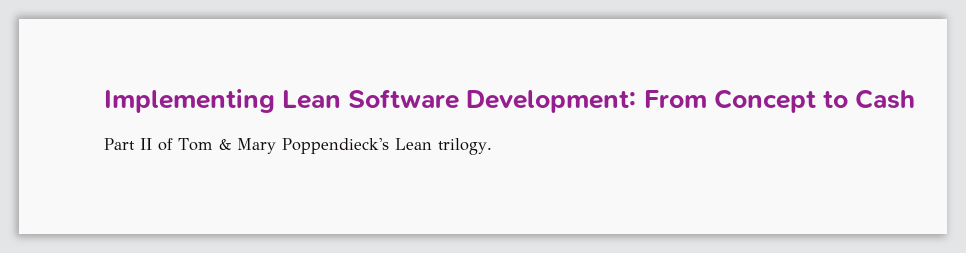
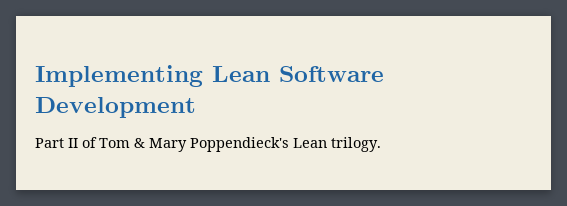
- Implementing Lean Software Development: From Concept to Cash
+ Implementing Lean Software Development

